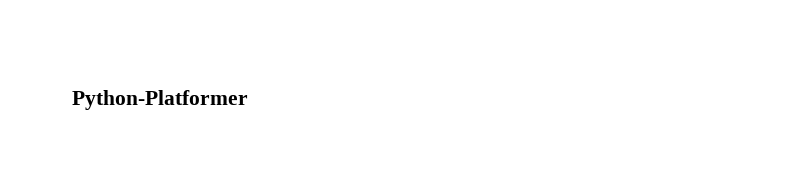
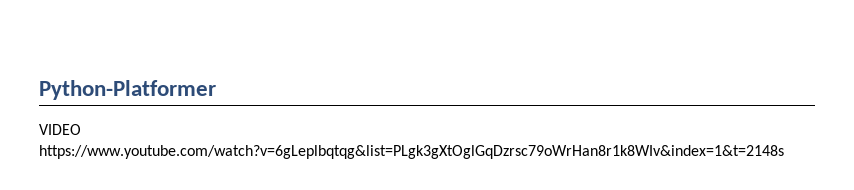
+ VIDEO https://www.youtube.com/watch?v=6gLeplbqtqg&list=PLgk3gXtOglGqDzrsc79oWrHan8r1k8WIv&index=1&t=2148s

